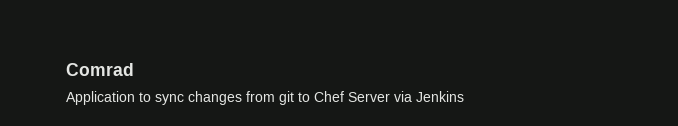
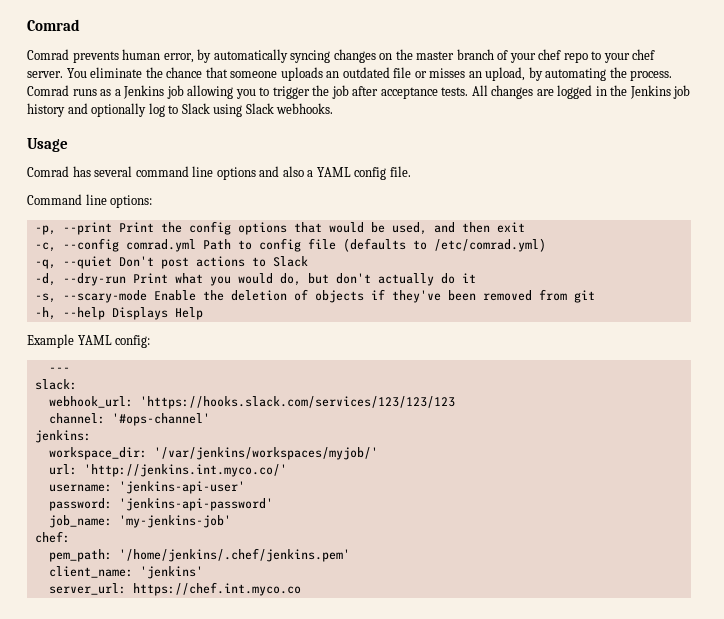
- Application to sync changes from git to Chef Server via Jenkins
+ Comrad prevents human error, by automatically syncing changes on the master branch of your chef repo to your chef server. You eliminate the chance that someone uploads an outdated file or misses an upload, by automating the process. Comrad runs as a Jenkins job allowing you to trigger the job after acceptance tests. All changes are logged in the Jenkins job history and optionally log to Slack using Slack webhooks.
+ Usage
+ Comrad has several command line options and also a YAML config file.
+ Command line options:
+ -p, --print Print the config options that would be used, and then exit
+ -c, --config comrad.yml Path to config file (defaults to /etc/comrad.yml)
+ -q, --quiet Don't post actions to Slack
+ -d, --dry-run Print what you would do, but don't actually do it
+ -s, --scary-mode Enable the deletion of objects if they've been removed from git
+ -h, --help Displays Help
+ Example YAML config:
+ ---
+ slack:
+ webhook_url: 'https://hooks.slack.com/services/123/123/123
+ channel: '#ops-channel'
+ jenkins:
+ workspace_dir: '/var/jenkins/workspaces/myjob/'
+ url: 'http://jenkins.int.myco.co/'
+ username: 'jenkins-api-user'
+ password: 'jenkins-api-password'
+ job_name: 'my-jenkins-job'
+ chef:
+ pem_path: '/home/jenkins/.chef/jenkins.pem'
+ client_name: 'jenkins'
+ server_url: https://chef.int.myco.co

